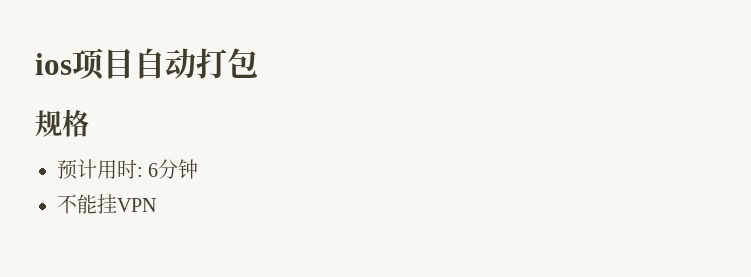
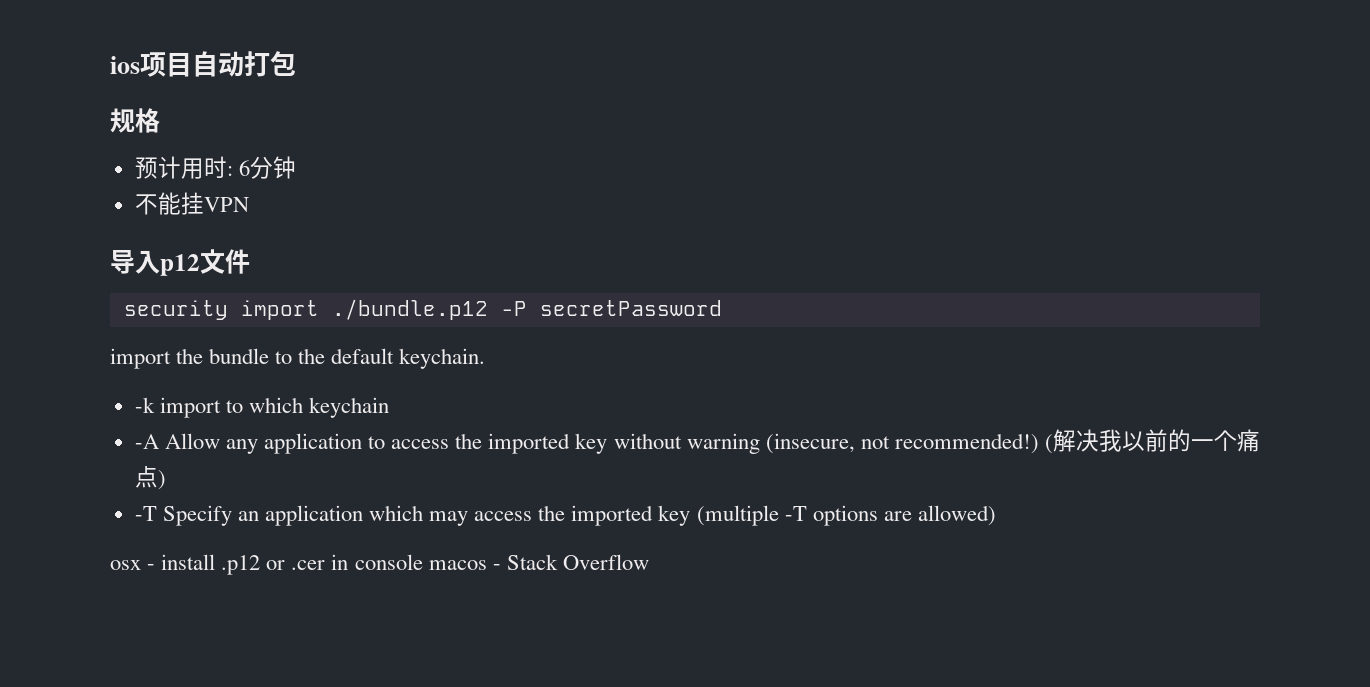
+ 导入p12文件
+ security import ./bundle.p12 -P secretPassword
+ import the bundle to the default keychain.
+ -k import to which keychain
+ -A Allow any application to access the imported key without warning (insecure, not recommended!) (解决我以前的一个痛点)
+ -T Specify an application which may access the imported key (multiple -T options are allowed)
+ osx - install .p12 or .cer in console macos - Stack Overflow

